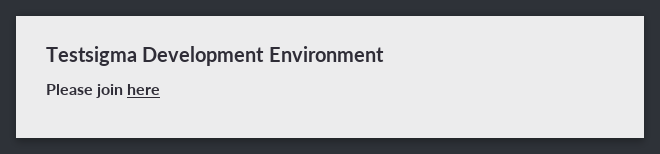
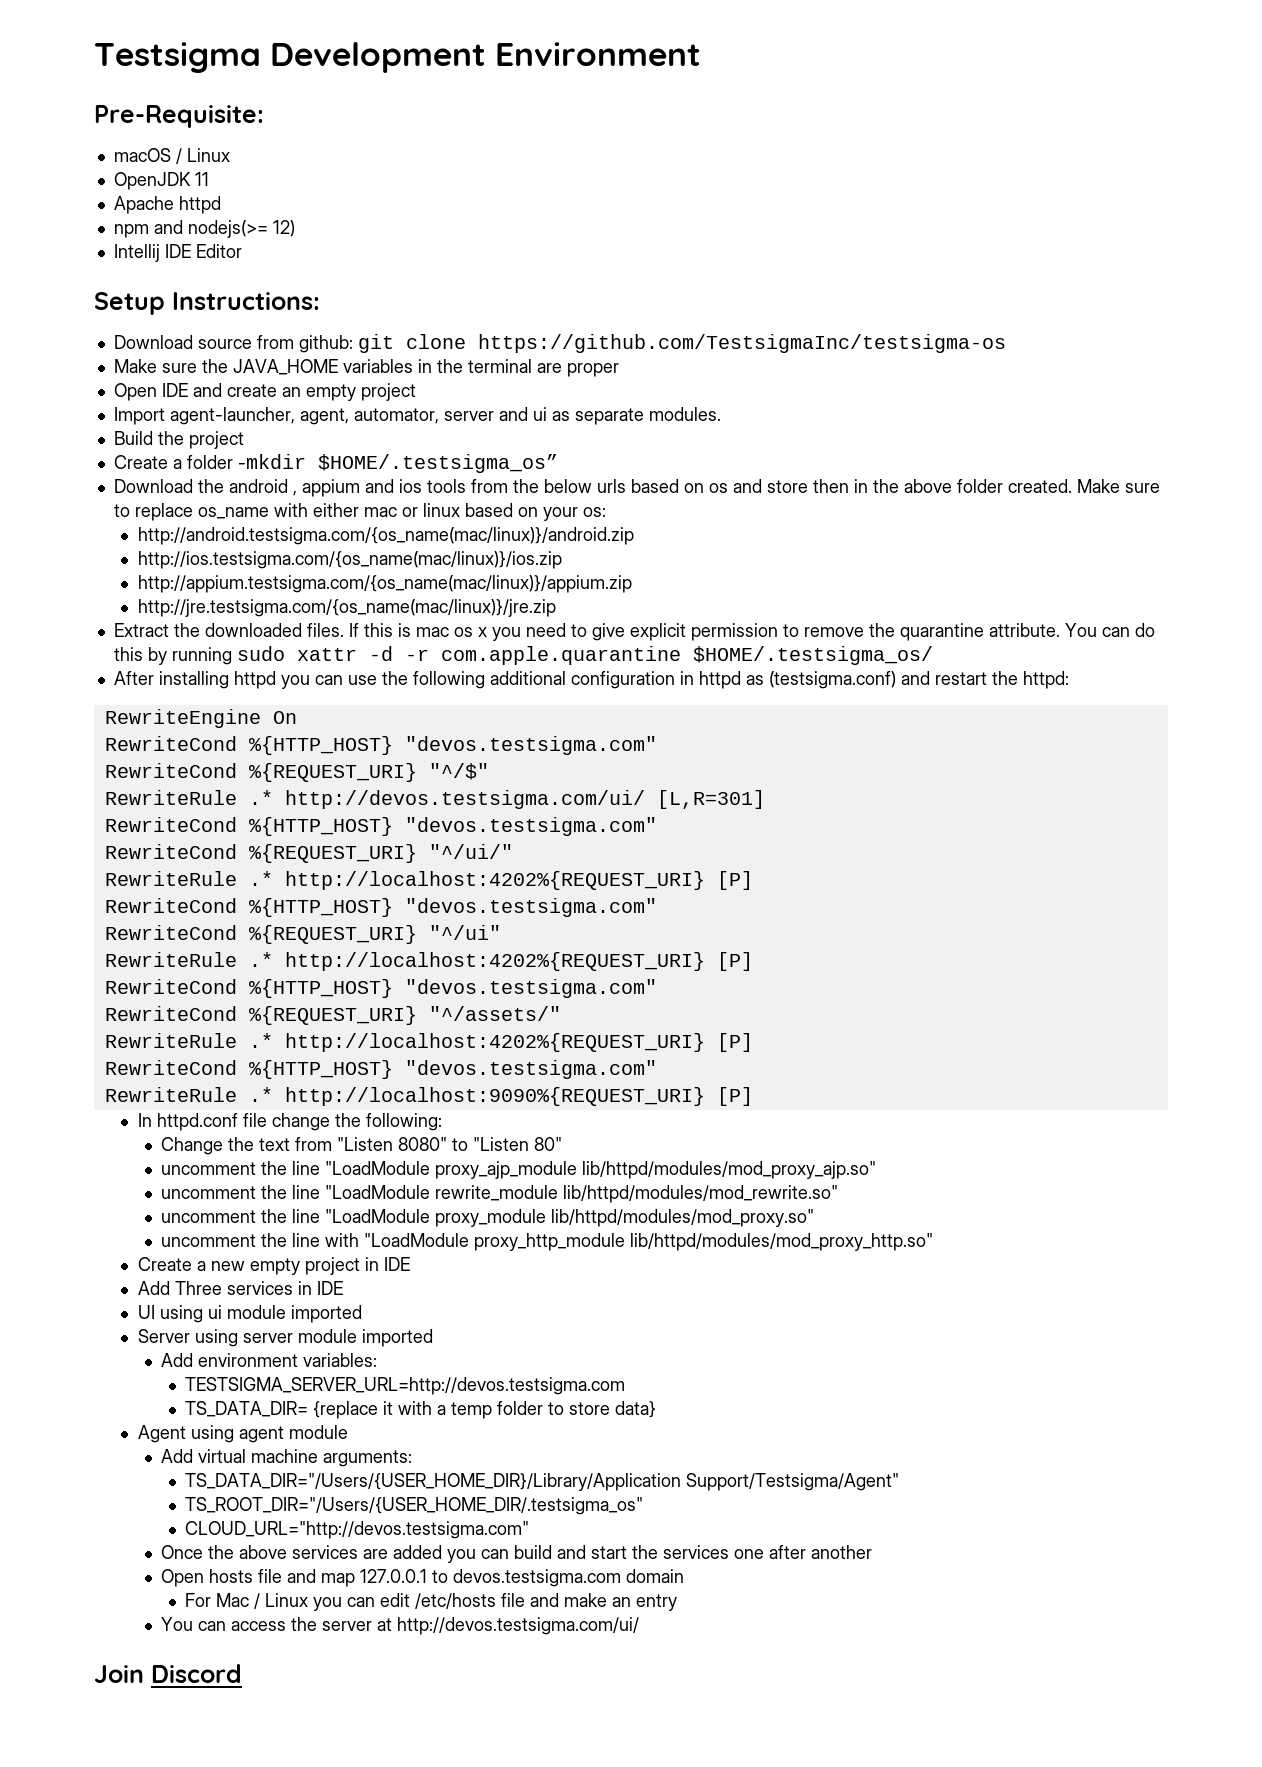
- Please join here
+ Pre-Requisite:
+ macOS / Linux
+ OpenJDK 11
+ Apache httpd
+ npm and nodejs(>= 12)
+ Intellij IDE Editor
+ Setup Instructions:
+ Download source from github: git clone https://github.com/TestsigmaInc/testsigma-os
+ Make sure the JAVA_HOME variables in the terminal are proper
+ Open IDE and create an empty project
+ Import agent-launcher, agent, automator, server and ui as separate modules.
+ Build the project
+ Create a folder -mkdir $HOME/.testsigma_os”
+ Download the android , appium and ios tools from the below urls based on os and store then in the above folder created. Make sure to replace os_name with either mac or linux based on your os:
+ http://android.testsigma.com/{os_name(mac/linux)}/android.zip
+ http://ios.testsigma.com/{os_name(mac/linux)}/ios.zip
+ http://appium.testsigma.com/{os_name(mac/linux)}/appium.zip
+ http://jre.testsigma.com/{os_name(mac/linux)}/jre.zip
+ Extract the downloaded files. If this is mac os x you need to give explicit permission to remove the quarantine attribute. You can do this by running sudo xattr -d -r com.apple.quarantine $HOME/.testsigma_os/
+ After installing httpd you can use the following additional configuration in httpd as (testsigma.conf) and restart the httpd:
+ RewriteEngine On
+ RewriteCond %{HTTP_HOST} "devos.testsigma.com"
+ RewriteCond %{REQUEST_URI} "^/$"
+ RewriteRule .* http://devos.testsigma.com/ui/ [L,R=301]
+ RewriteCond %{HTTP_HOST} "devos.testsigma.com"
+ RewriteCond %{REQUEST_URI} "^/ui/"
+ RewriteRule .* http://localhost:4202%{REQUEST_URI} [P]
+ RewriteCond %{HTTP_HOST} "devos.testsigma.com"
+ RewriteCond %{REQUEST_URI} "^/ui"
+ RewriteRule .* http://localhost:4202%{REQUEST_URI} [P]
+ RewriteCond %{HTTP_HOST} "devos.testsigma.com"
+ RewriteCond %{REQUEST_URI} "^/assets/"
+ RewriteRule .* http://localhost:4202%{REQUEST_URI} [P]
+ RewriteCond %{HTTP_HOST} "devos.testsigma.com"
+ RewriteRule .* http://localhost:9090%{REQUEST_URI} [P]
+ In httpd.conf file change the following:
+ Change the text from "Listen 8080" to "Listen 80"
+ uncomment the line "LoadModule proxy_ajp_module lib/httpd/modules/mod_proxy_ajp.so"
+ uncomment the line "LoadModule rewrite_module lib/httpd/modules/mod_rewrite.so"
+ uncomment the line "LoadModule proxy_module lib/httpd/modules/mod_proxy.so"
+ uncomment the line with "LoadModule proxy_http_module lib/httpd/modules/mod_proxy_http.so"
+ Create a new empty project in IDE
+ Add Three services in IDE
+ UI using ui module imported
+ Server using server module imported
+ Add environment variables:
+ TESTSIGMA_SERVER_URL=http://devos.testsigma.com
+ TS_DATA_DIR= {replace it with a temp folder to store data}
+ Agent using agent module
+ Add virtual machine arguments:
+ TS_DATA_DIR="/Users/{USER_HOME_DIR}/Library/Application Support/Testsigma/Agent"
+ TS_ROOT_DIR="/Users/{USER_HOME_DIR/.testsigma_os"
+ CLOUD_URL="http://devos.testsigma.com"
+ Once the above services are added you can build and start the services one after another
+ Open hosts file and map 127.0.0.1 to devos.testsigma.com domain
+ For Mac / Linux you can edit /etc/hosts file and make an entry
+ You can access the server at http://devos.testsigma.com/ui/
+ Join Discord

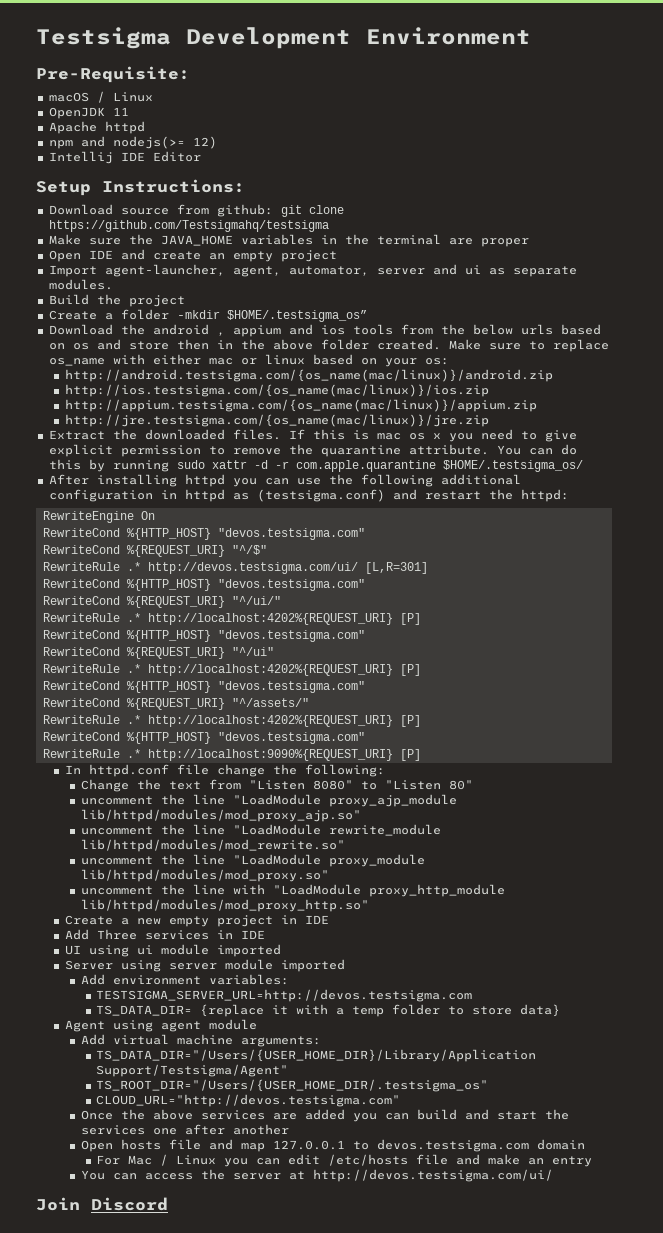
- Download source from github: git clone https://github.com/TestsigmaInc/testsigma-os
+ Download source from github: git clone https://github.com/Testsigmahq/testsigma

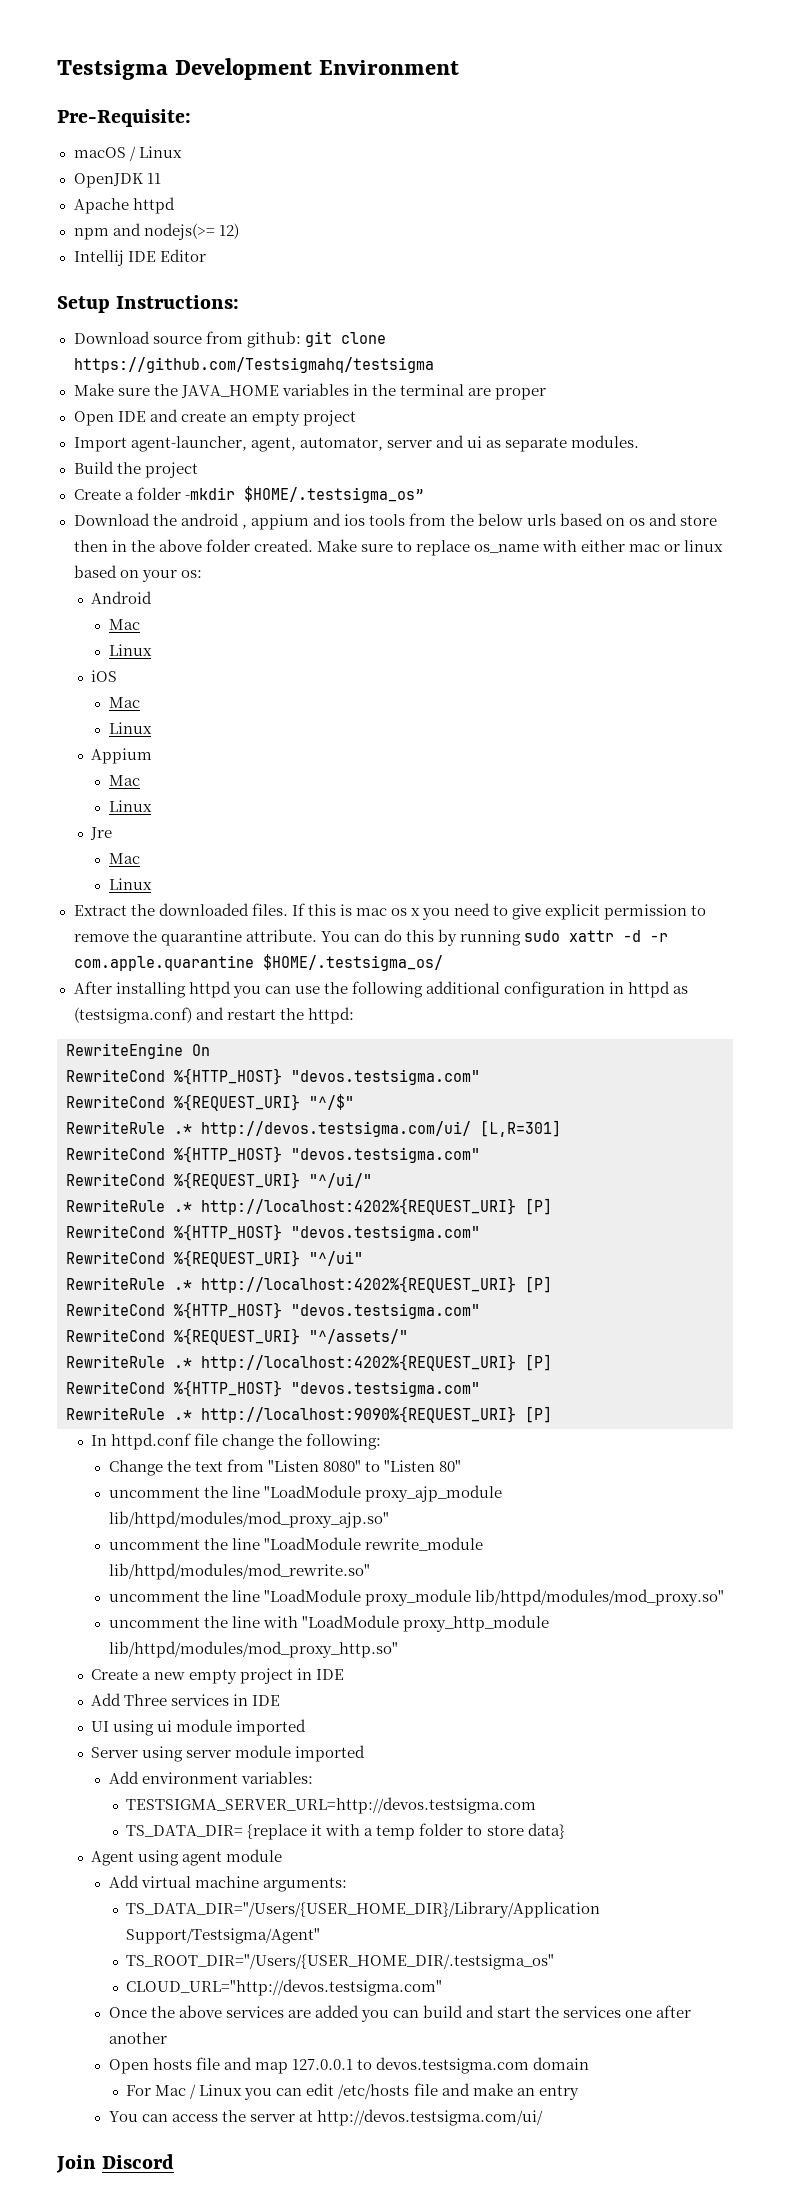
- http://android.testsigma.com/{os_name(mac/linux)}/android.zip
- http://ios.testsigma.com/{os_name(mac/linux)}/ios.zip
- http://appium.testsigma.com/{os_name(mac/linux)}/appium.zip
- http://jre.testsigma.com/{os_name(mac/linux)}/jre.zip
+ Android
+ Mac
+ Linux
+ iOS
+ Mac
+ Linux
+ Appium
+ Mac
+ Linux
+ Jre
+ Mac
+ Linux

